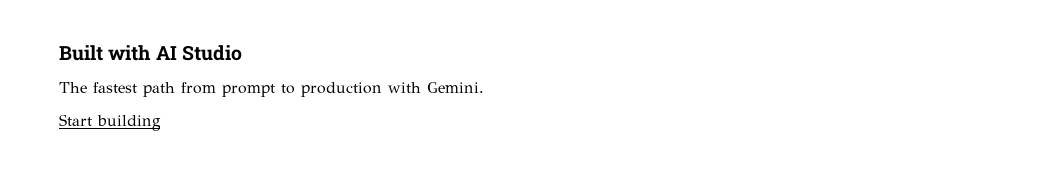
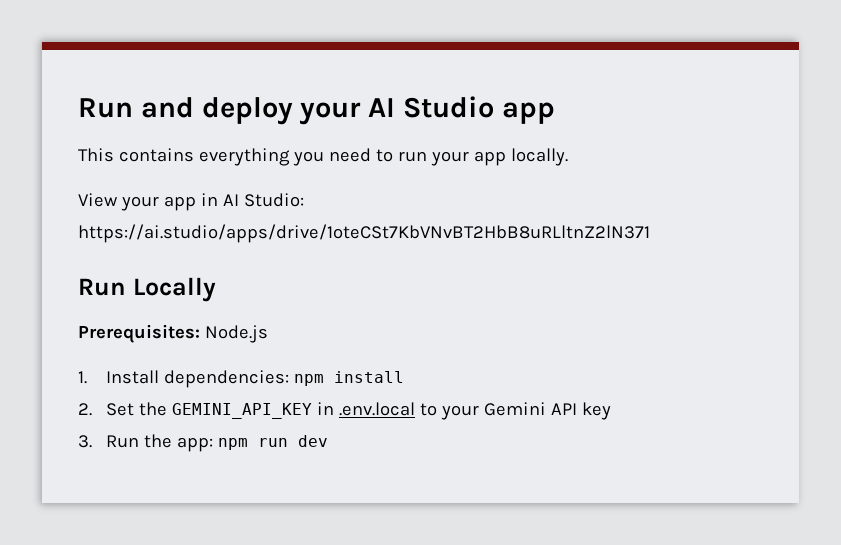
- Built with AI Studio
- The fastest path from prompt to production with Gemini.
- Start building
+ Run and deploy your AI Studio app
+ This contains everything you need to run your app locally.
+ View your app in AI Studio: https://ai.studio/apps/drive/1oteCSt7KbVNvBT2HbB8uRLltnZ2lN371
+ Run Locally
+ Prerequisites: Node.js
+ 1. Install dependencies: npm install
+ 2. Set the GEMINI_API_KEY in .env.local to your Gemini API key
+ 3. Run the app: npm run dev

